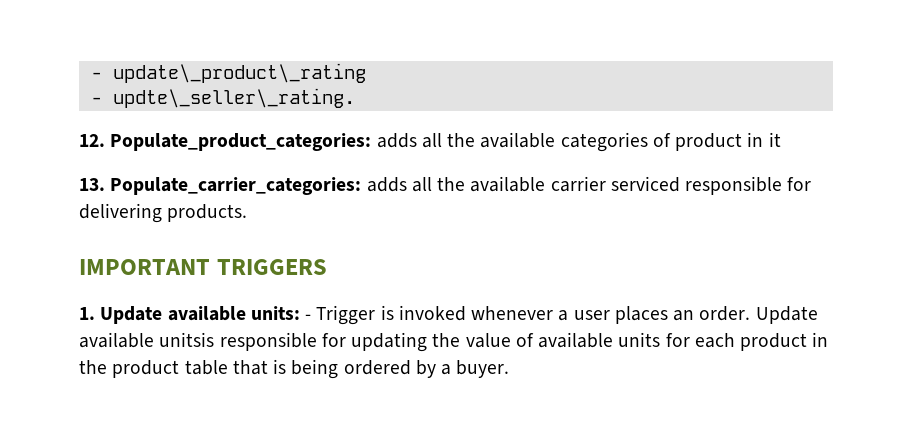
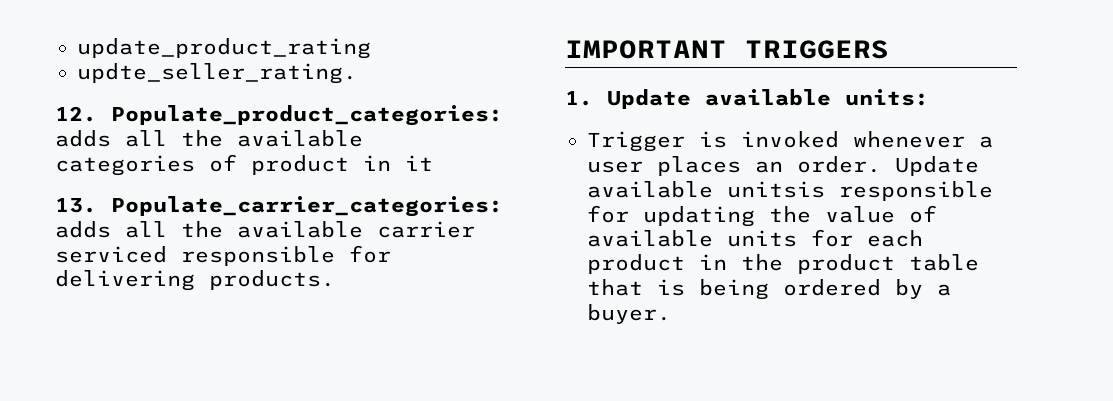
- - update\_product\_rating
- - updte\_seller\_rating.
+ update_product_rating
+ updte_seller_rating.
- 1. Update available units: - Trigger is invoked whenever a user places an order.
+ 1. Update available units:
+ Trigger is invoked whenever a user places an order.

